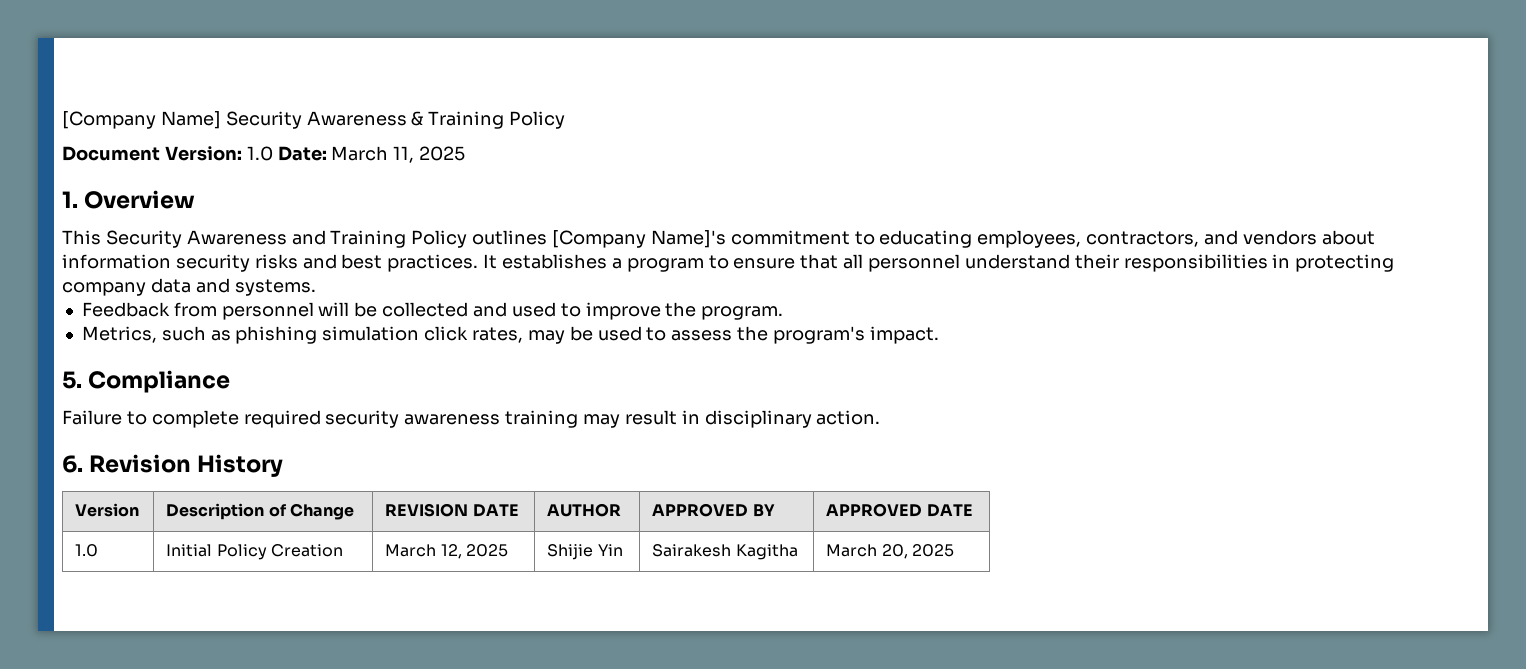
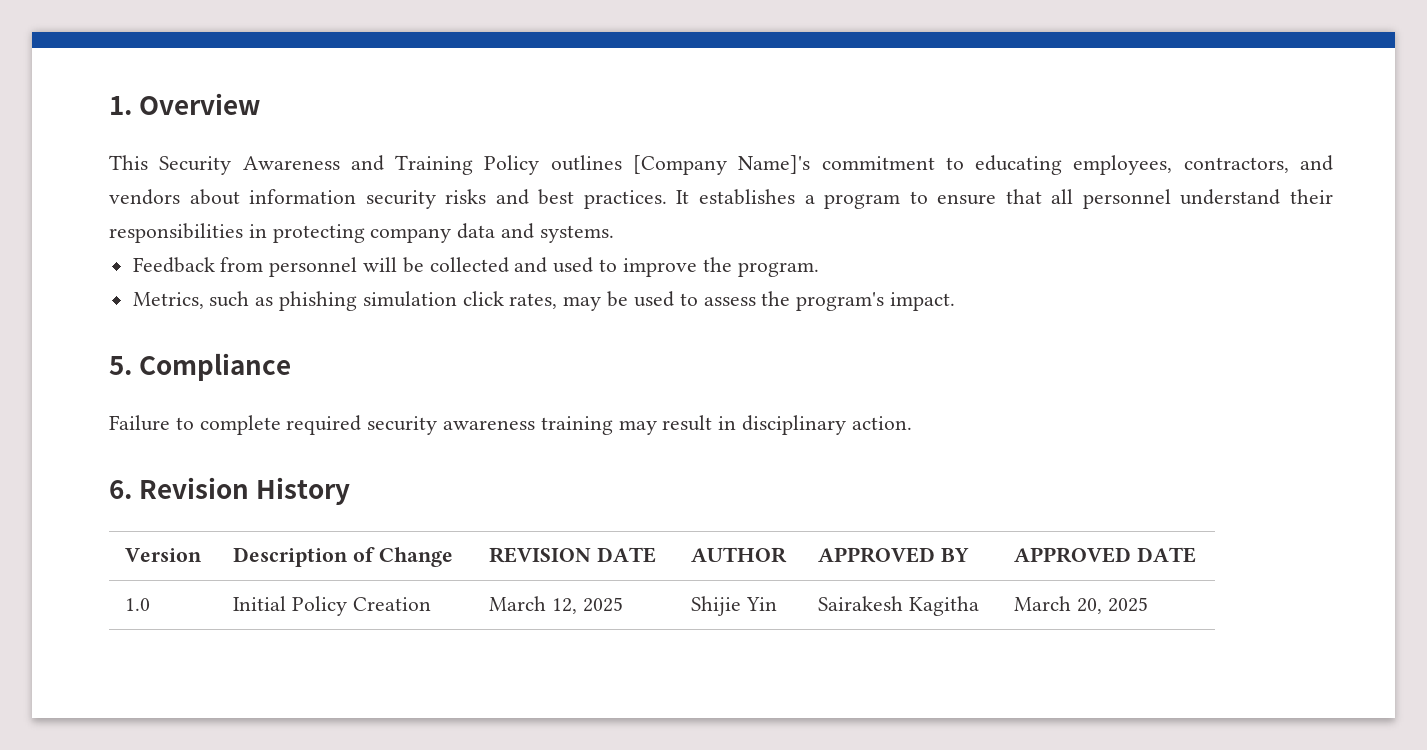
- [Company Name] Security Awareness & Training Policy
- Document Version: 1.0 Date: March 11, 2025

